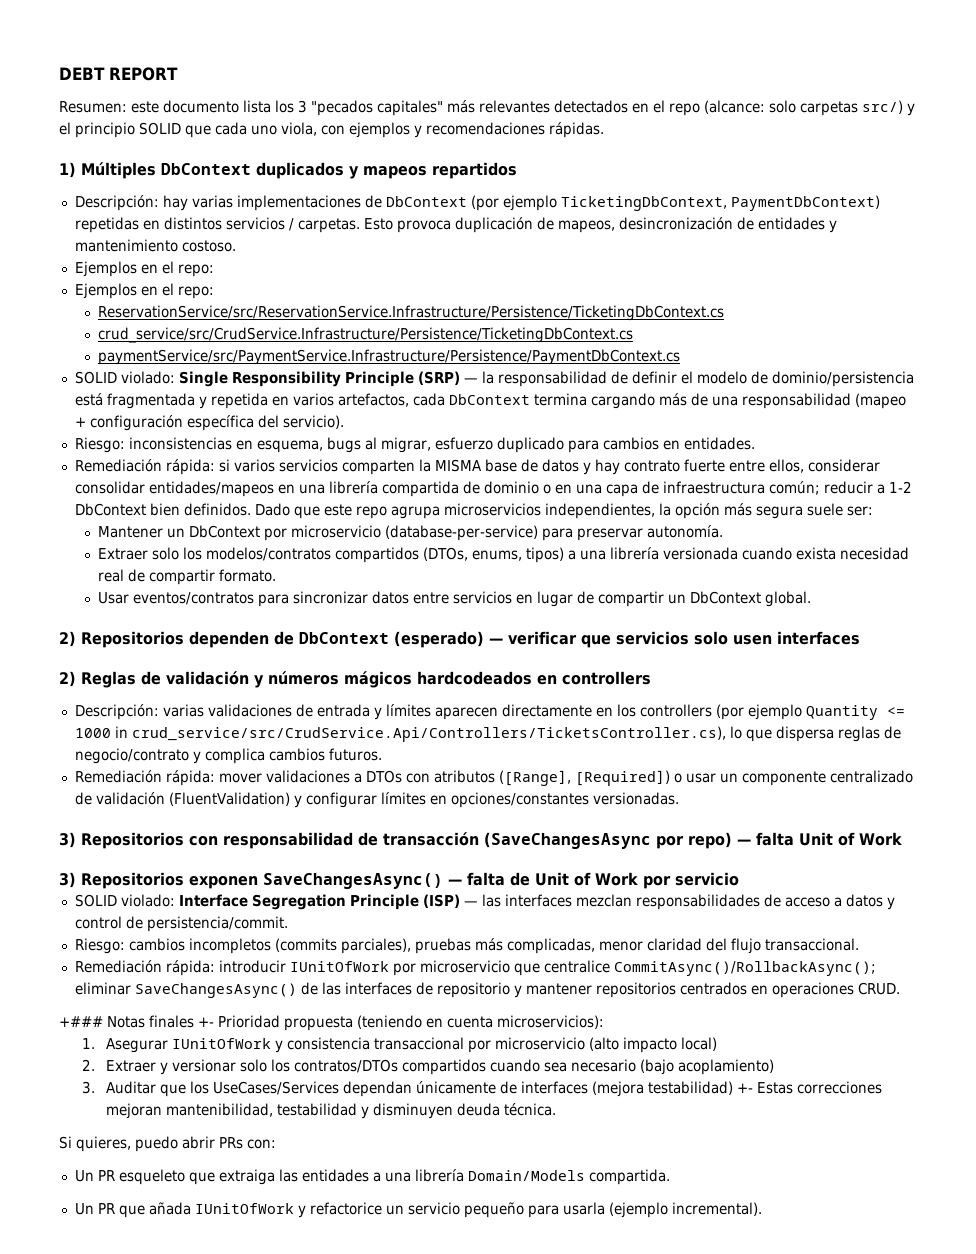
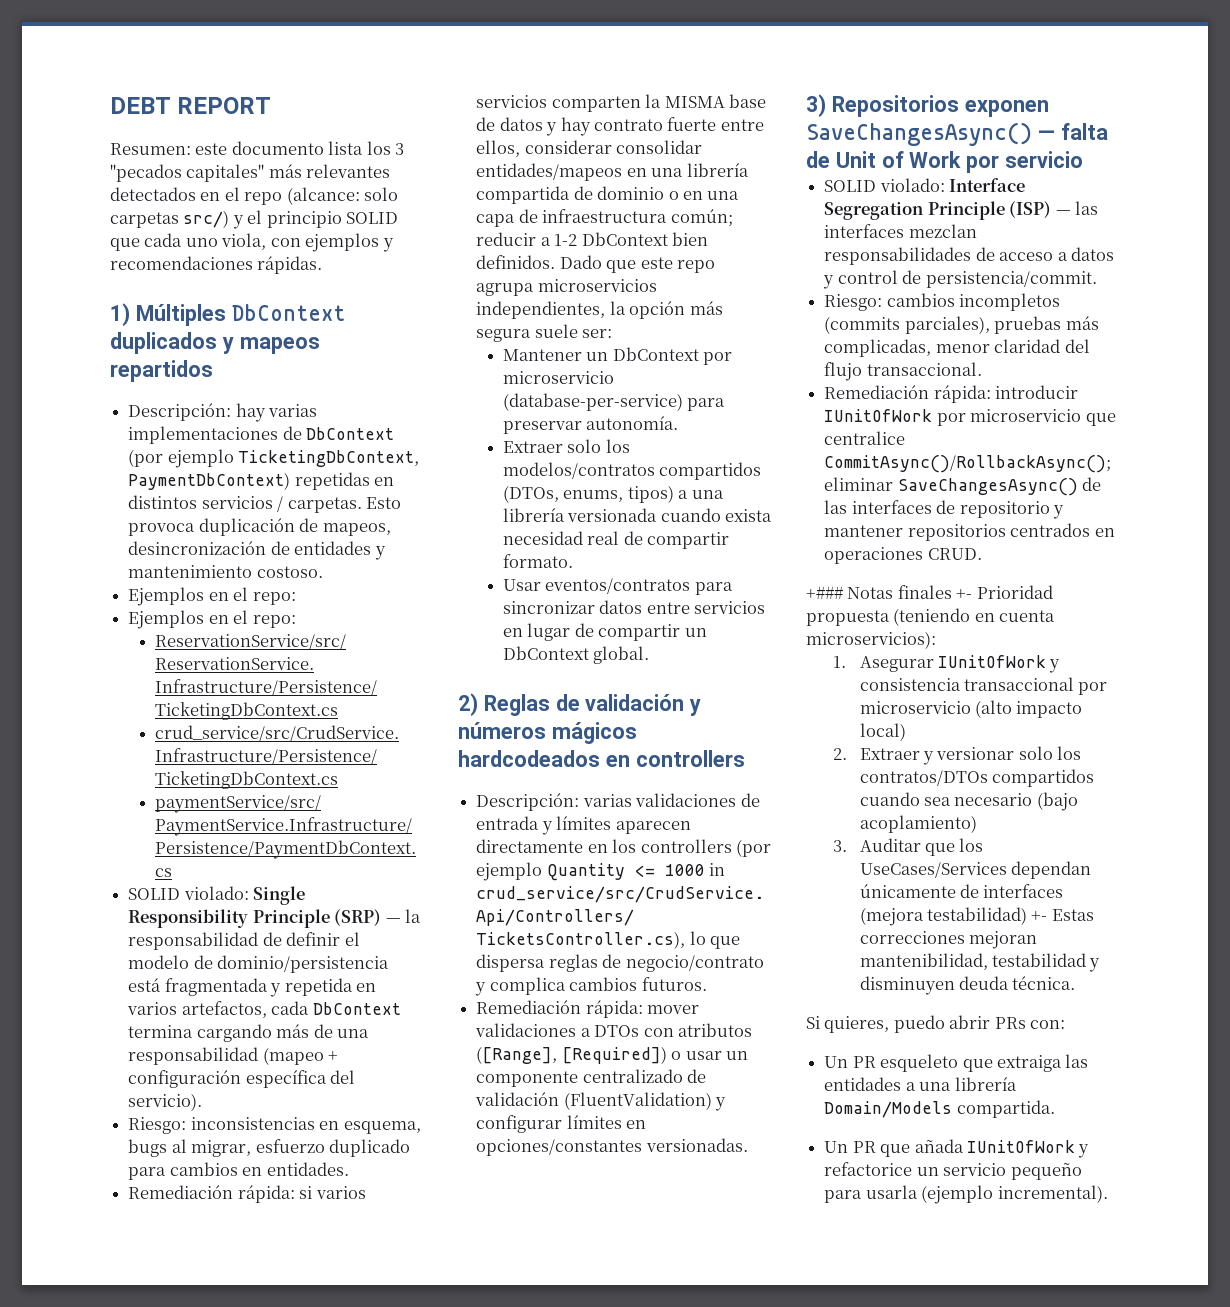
- 2) Repositorios dependen de DbContext (esperado) — verificar que servicios solo usen interfaces
- 3) Repositorios con responsabilidad de transacción (SaveChangesAsync por repo) — falta Unit of Work

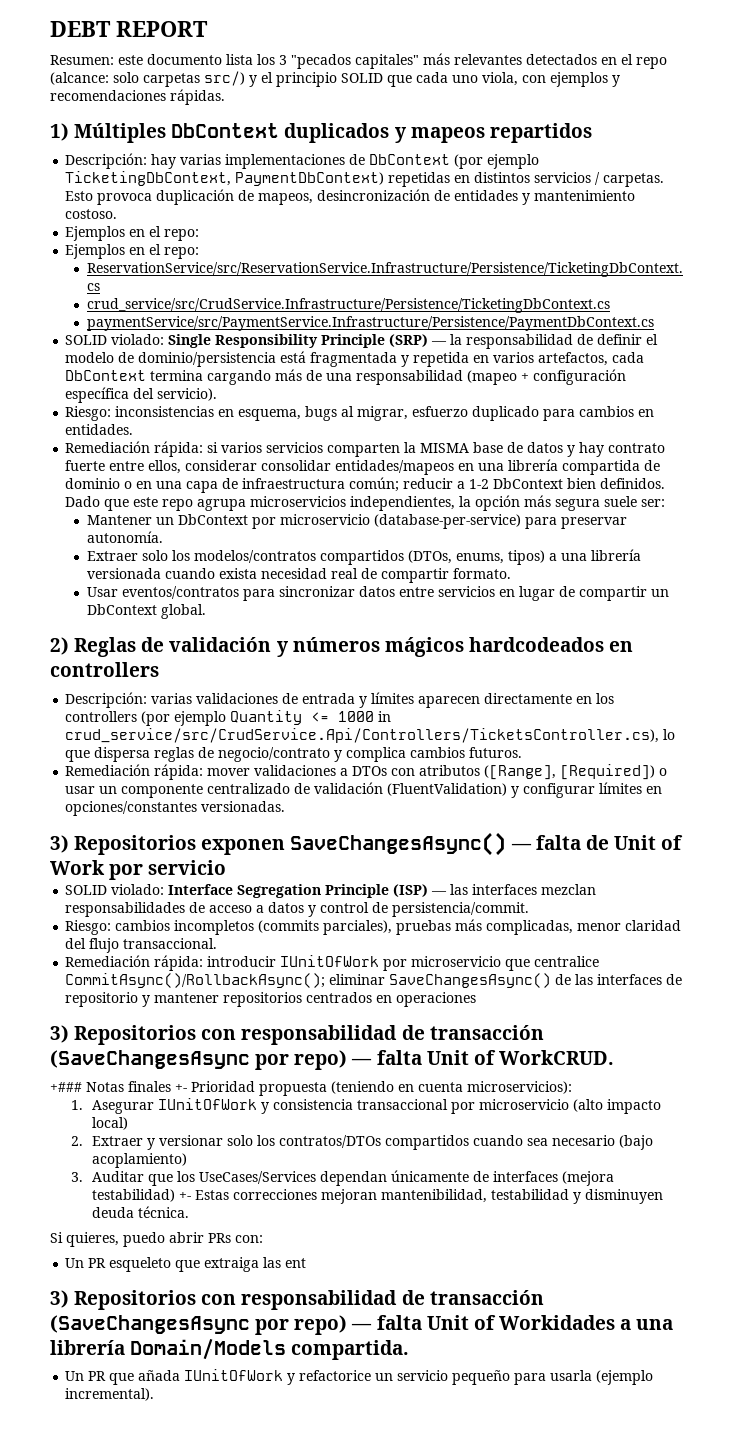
- Remediación rápida: introducir IUnitOfWork por microservicio que centralice CommitAsync()/RollbackAsync(); eliminar SaveChangesAsync() de las interfaces de repositorio y mantener repositorios centrados en operaciones CRUD.
+ Remediación rápida: introducir IUnitOfWork por microservicio que centralice CommitAsync()/RollbackAsync(); eliminar SaveChangesAsync() de las interfaces de repositorio y mantener repositorios centrados en operaciones
+ 3) Repositorios con responsabilidad de transacción (SaveChangesAsync por repo) — falta Unit of WorkCRUD.
- Un PR esqueleto que extraiga las entidades a una librería Domain/Models compartida.
+ Un PR esqueleto que extraiga las ent
+ 3) Repositorios con responsabilidad de transacción (SaveChangesAsync por repo) — falta Unit of Workidades a una librería Domain/Models compartida.

